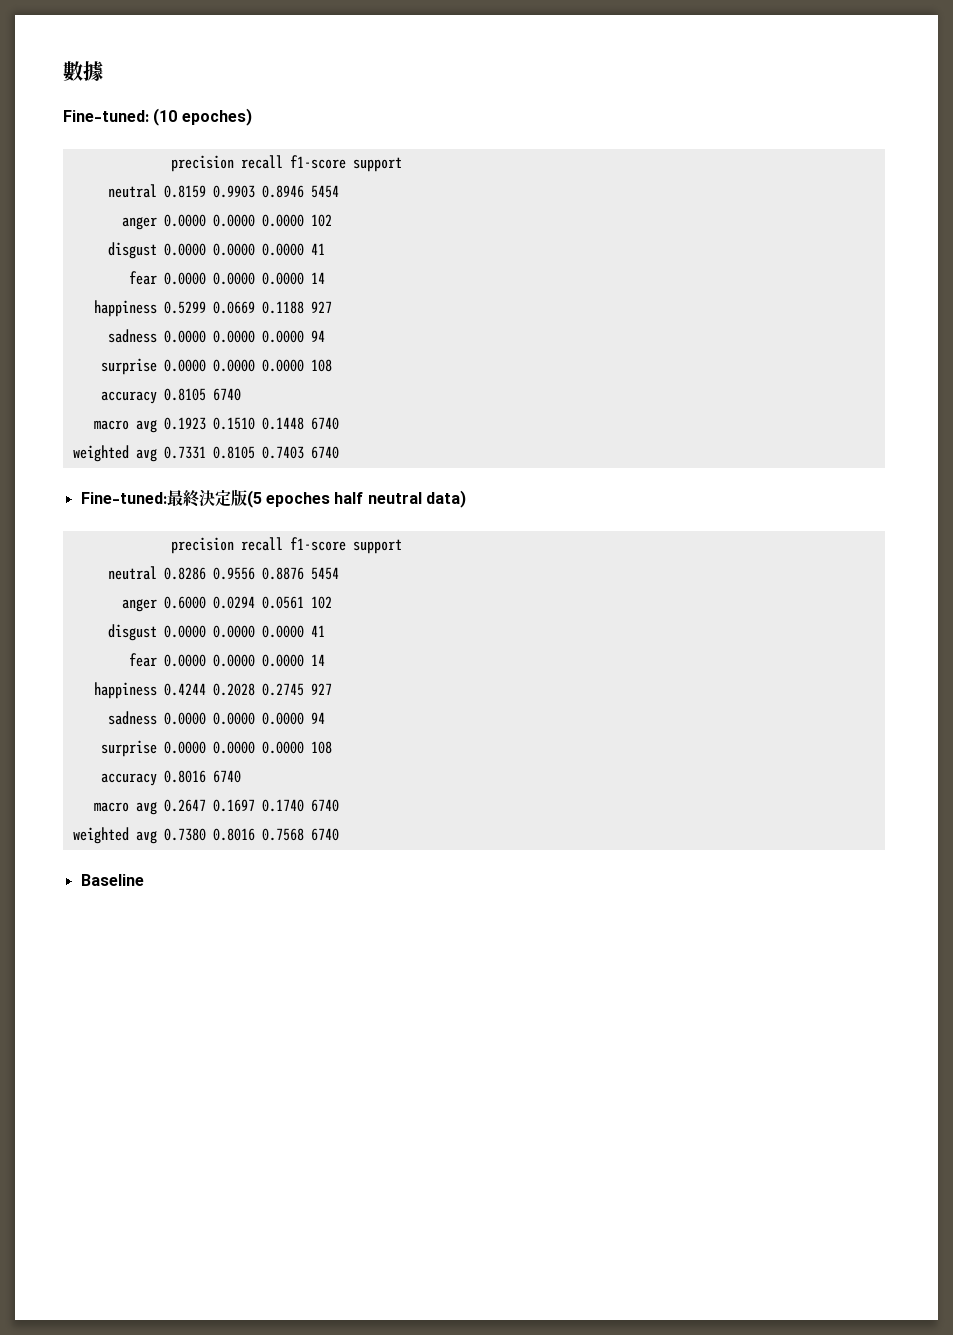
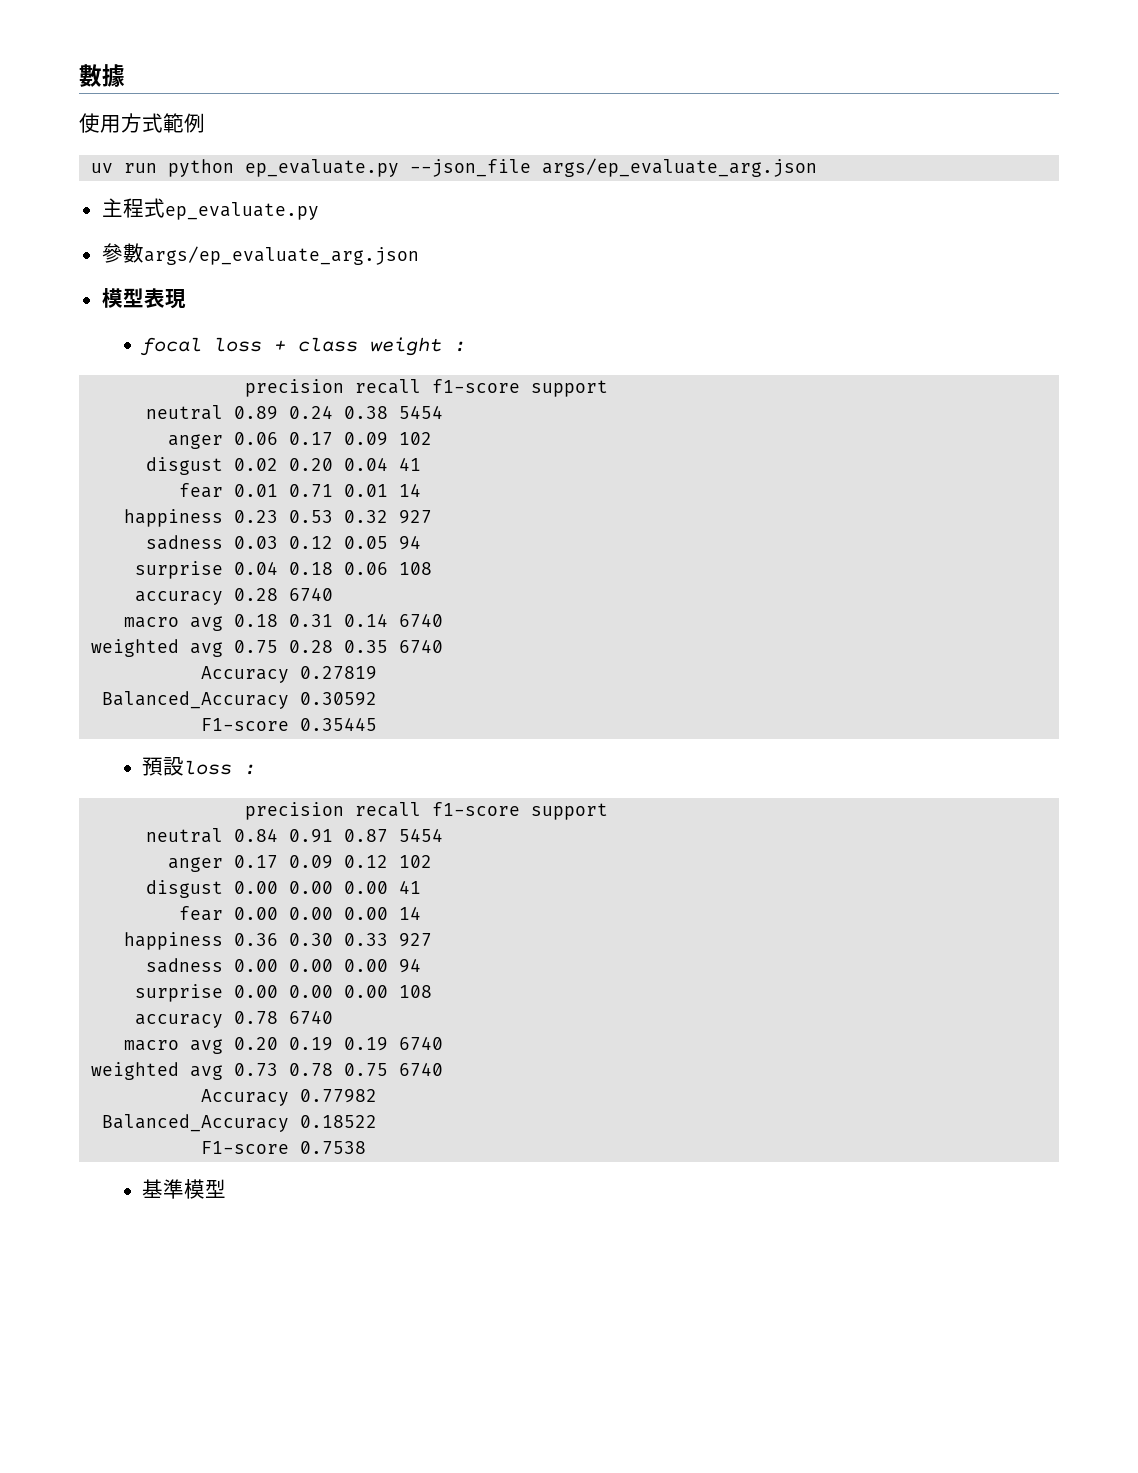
- Fine-tuned: (10 epoches)
+ 使用方式範例
+ uv run python ep_evaluate.py --json_file args/ep_evaluate_arg.json
+ 主程式ep_evaluate.py
+ 參數args/ep_evaluate_arg.json
+ 模型表現
+ focal loss + class weight :
  precision recall f1-score support
- neutral 0.8159 0.9903 0.8946 5454
- anger 0.0000 0.0000 0.0000 102
- disgust 0.0000 0.0000 0.0000 41
- fear 0.0000 0.0000 0.0000 14
- happiness 0.5299 0.0669 0.1188 927
- sadness 0.0000 0.0000 0.0000 94
- surprise 0.0000 0.0000 0.0000 108
- accuracy 0.8105 6740
- macro avg 0.1923 0.1510 0.1448 6740
- weighted avg 0.7331 0.8105 0.7403 6740
- Fine-tuned:最終決定版(5 epoches half neutral data)
+ neutral 0.89 0.24 0.38 5454
+ anger 0.06 0.17 0.09 102
+ disgust 0.02 0.20 0.04 41
+ fear 0.01 0.71 0.01 14
+ happiness 0.23 0.53 0.32 927
+ sadness 0.03 0.12 0.05 94
+ surprise 0.04 0.18 0.06 108
+ accuracy 0.28 6740
+ macro avg 0.18 0.31 0.14 6740
+ weighted avg 0.75 0.28 0.35 6740
+ Accuracy 0.27819
+ Balanced_Accuracy 0.30592
+ F1-score 0.35445
+ 預設loss :
  precision recall f1-score support
- neutral 0.8286 0.9556 0.8876 5454
- anger 0.6000 0.0294 0.0561 102
- disgust 0.0000 0.0000 0.0000 41
- fear 0.0000 0.0000 0.0000 14
- happiness 0.4244 0.2028 0.2745 927
- sadness 0.0000 0.0000 0.0000 94
- surprise 0.0000 0.0000 0.0000 108
- accuracy 0.8016 6740
- macro avg 0.2647 0.1697 0.1740 6740
- weighted avg 0.7380 0.8016 0.7568 6740
- Baseline
+ neutral 0.84 0.91 0.87 5454
+ anger 0.17 0.09 0.12 102
+ disgust 0.00 0.00 0.00 41
+ fear 0.00 0.00 0.00 14
+ happiness 0.36 0.30 0.33 927
+ sadness 0.00 0.00 0.00 94
+ surprise 0.00 0.00 0.00 108
+ accuracy 0.78 6740
+ macro avg 0.20 0.19 0.19 6740
+ weighted avg 0.73 0.78 0.75 6740
+ Accuracy 0.77982
+ Balanced_Accuracy 0.18522
+ F1-score 0.7538
+ 基準模型

